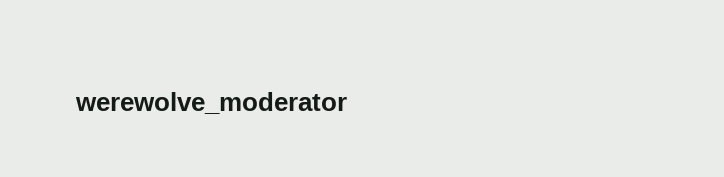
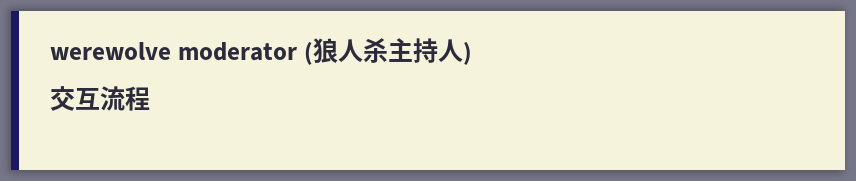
- werewolve_moderator
+ werewolve moderator (狼人杀主持人)
+ 交互流程

